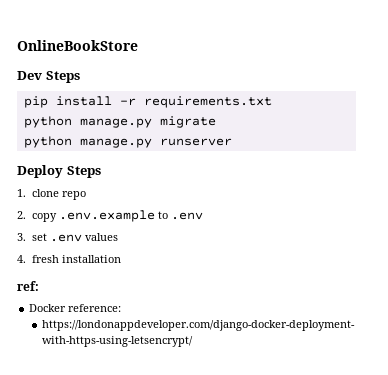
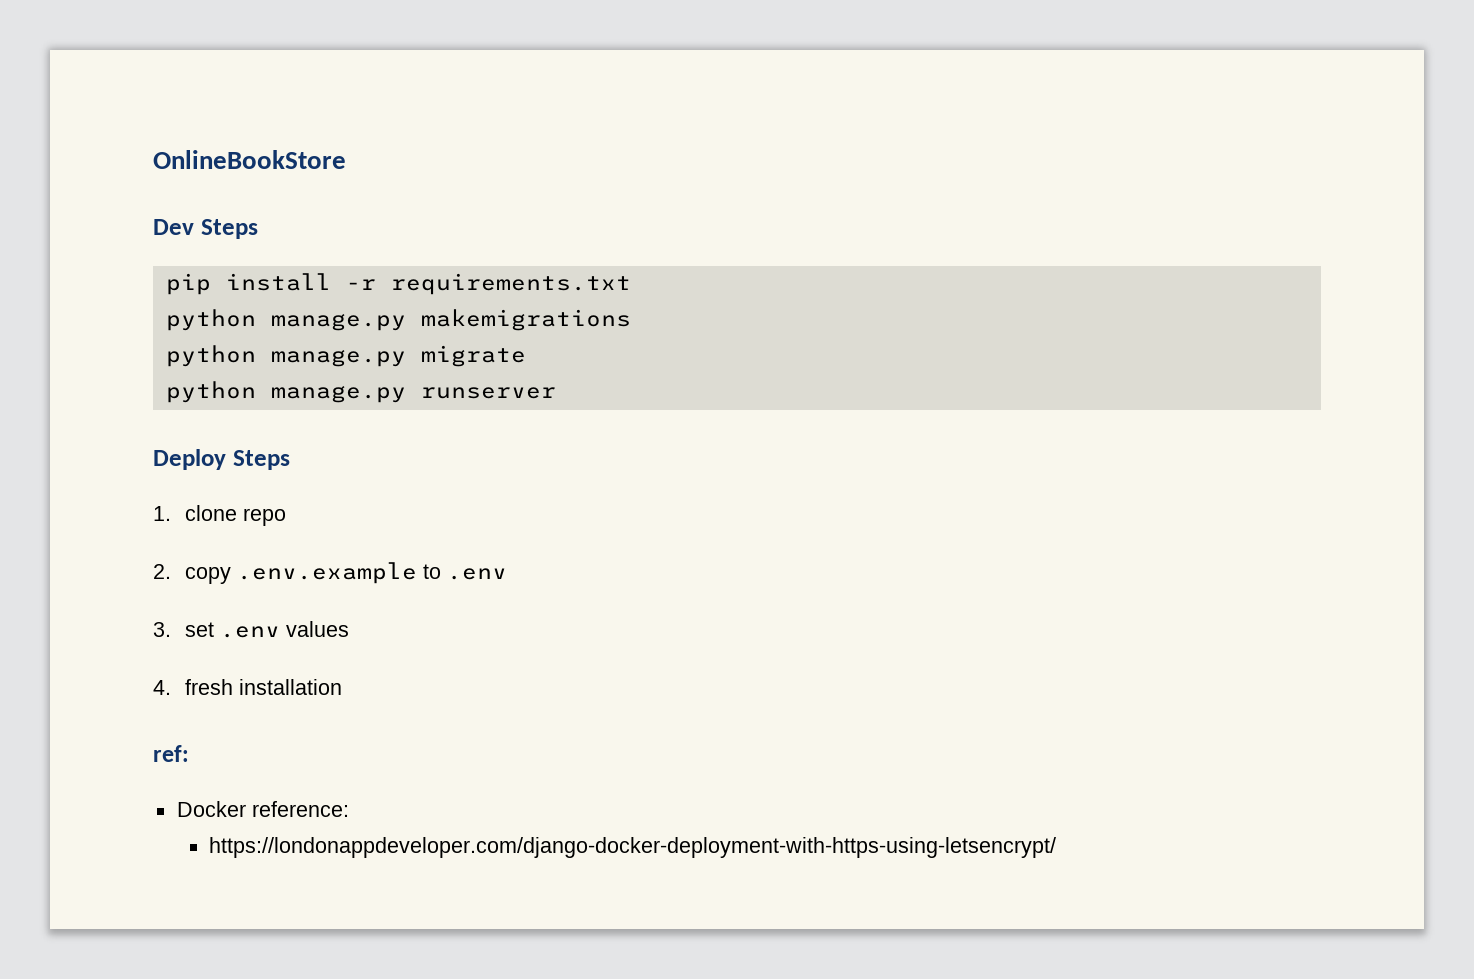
+ python manage.py makemigrations

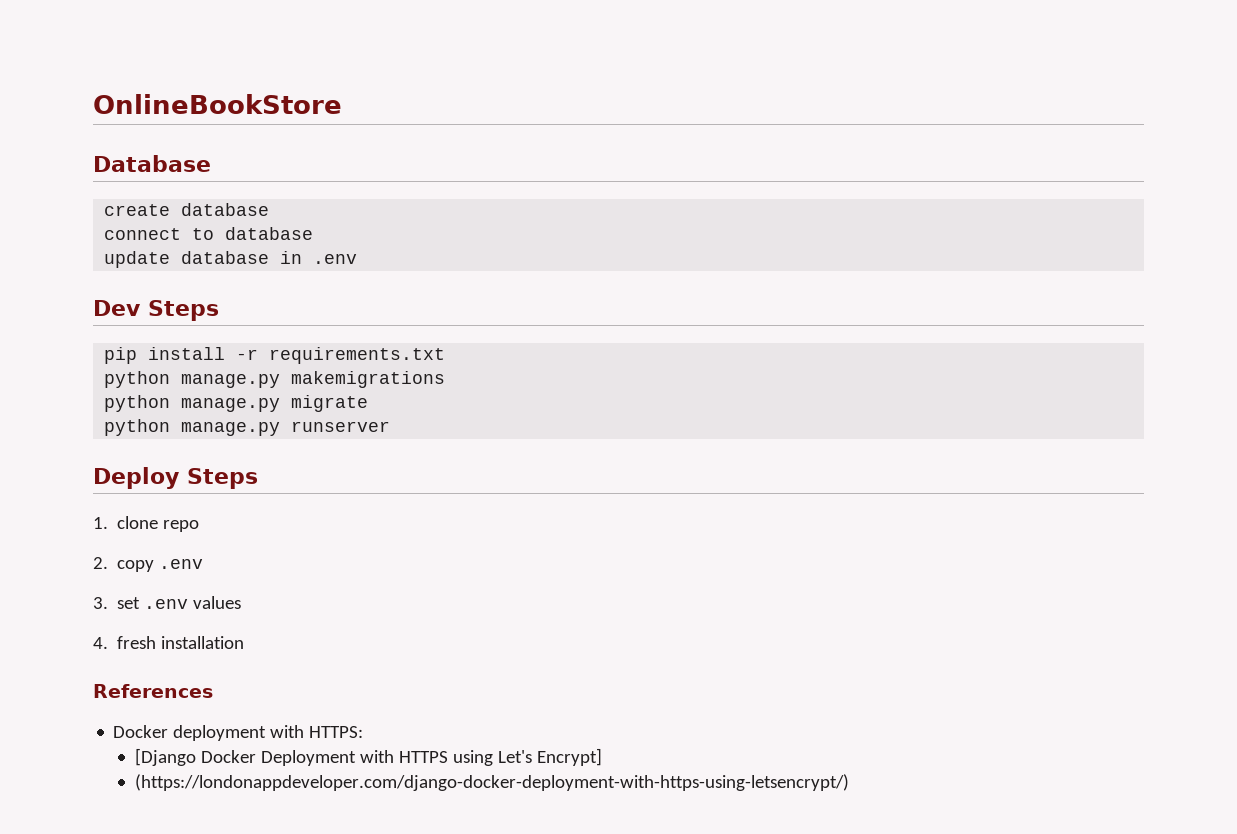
+ Database
+ create database
+ connect to database
+ update database in .env
- 2. copy .env.example to .env
+ 2. copy .env
- ref:
- Docker reference:
- https://londonappdeveloper.com/django-docker-deployment-with-https-using-letsencrypt/
+ References
+ Docker deployment with HTTPS:
+ [Django Docker Deployment with HTTPS using Let's Encrypt]
+ (https://londonappdeveloper.com/django-docker-deployment-with-https-using-letsencrypt/)

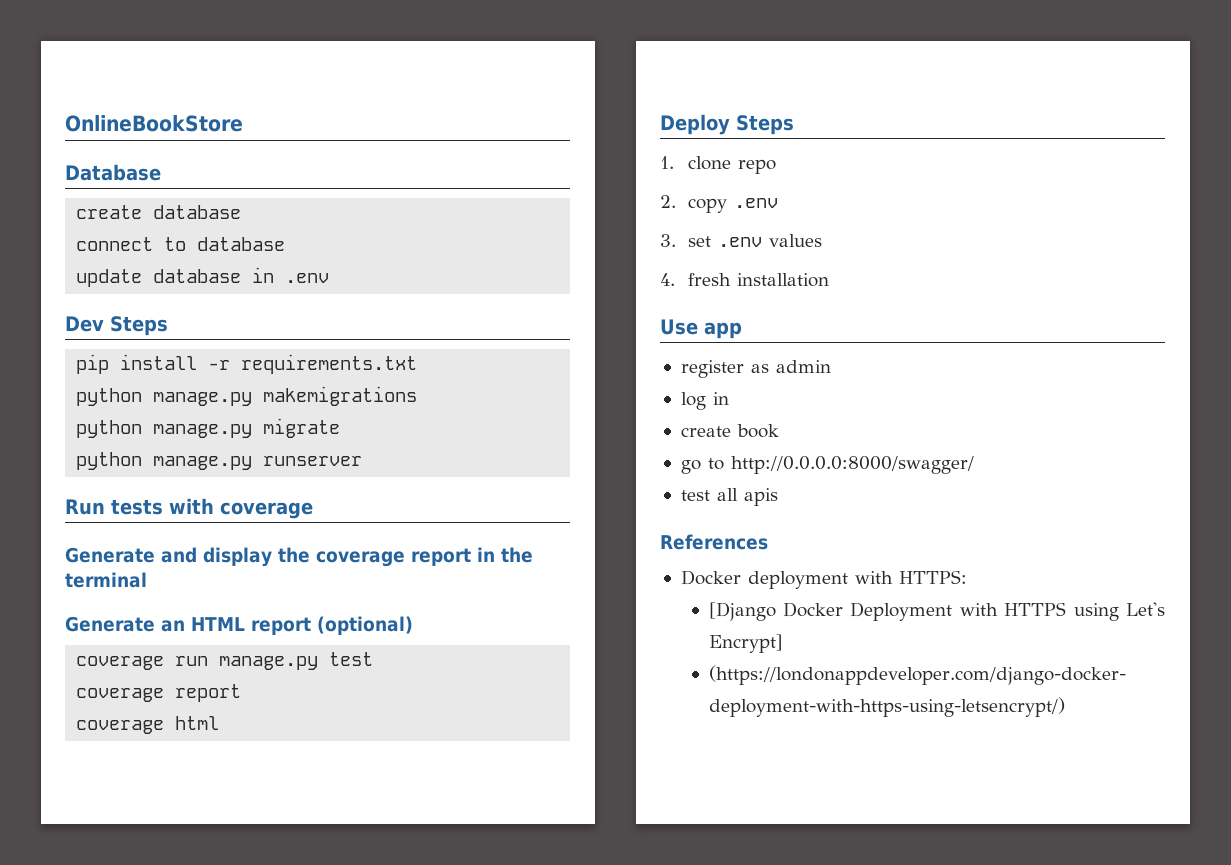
+ Run tests with coverage
+ Generate and display the coverage report in the terminal
+ Generate an HTML report (optional)
+ coverage run manage.py test
+ coverage report
+ coverage html
+ Use app
+ register as admin
+ log in
+ create book
+ go to http://0.0.0.0:8000/swagger/
+ test all apis

